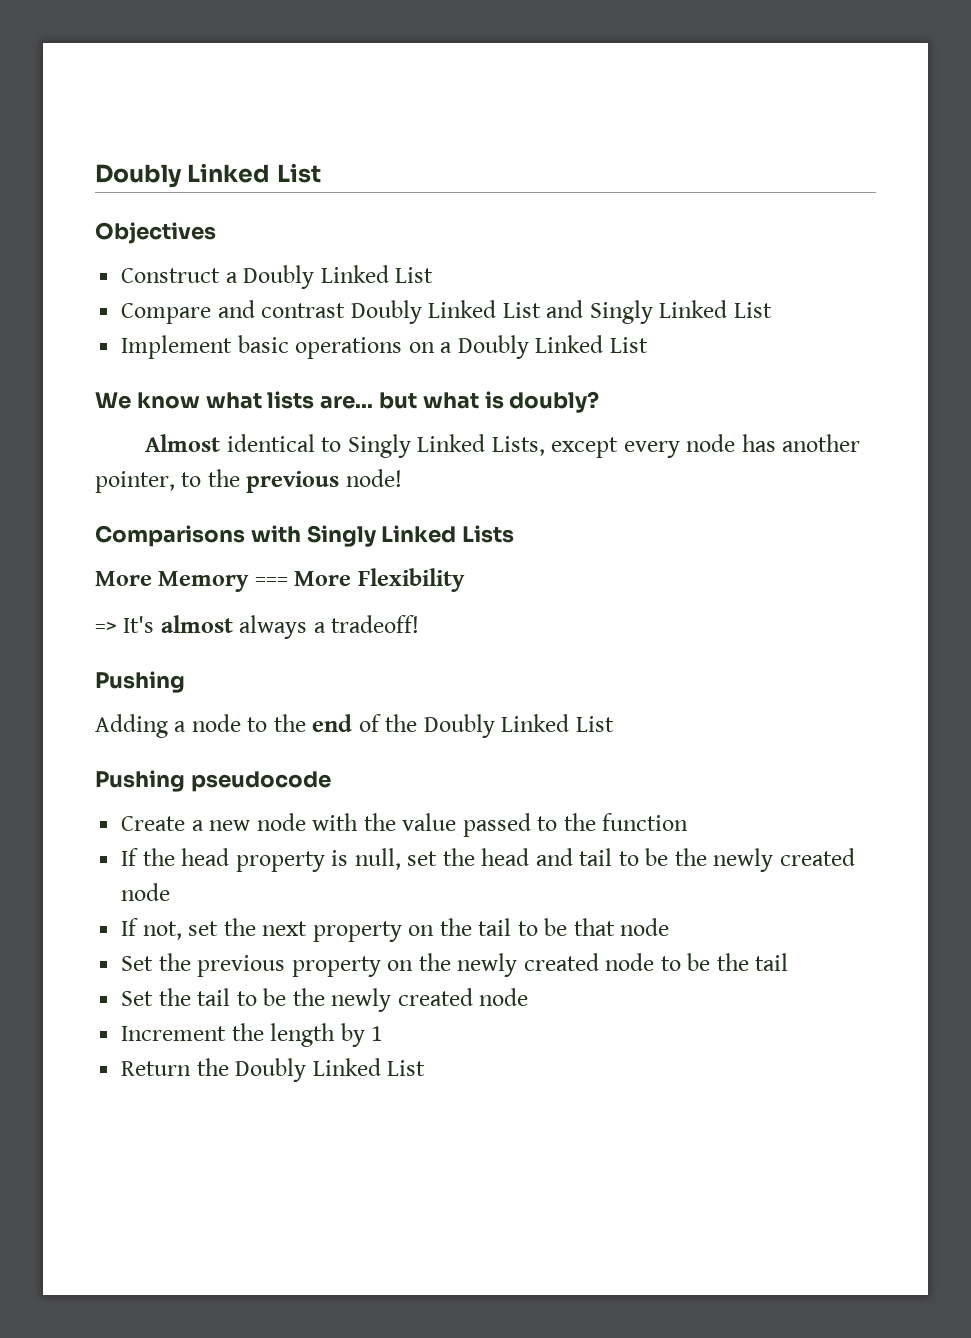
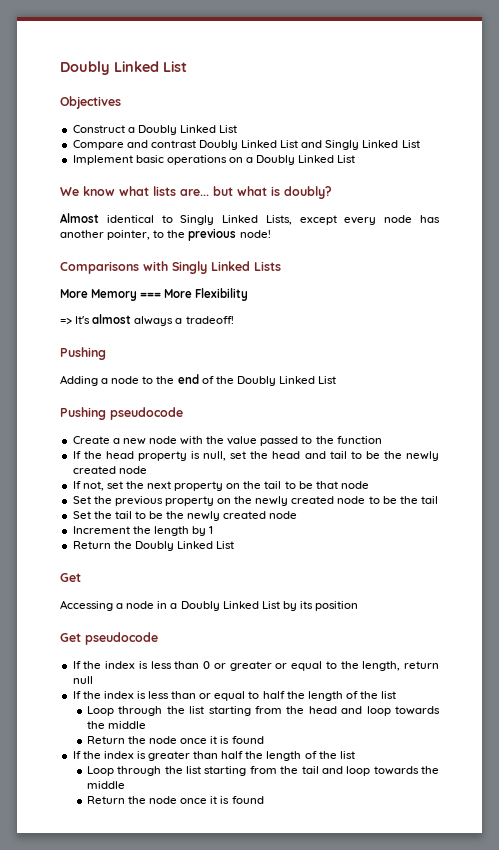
  Return the Doubly Linked List
+ Get
+ Accessing a node in a Doubly Linked List by its position
+ Get pseudocode
+ If the index is less than 0 or greater or equal to the length, return null
+ If the index is less than or equal to half the length of the list
+ Loop through the list starting from the head and loop towards the middle
+ Return the node once it is found
+ If the index is greater than half the length of the list
+ Loop through the list starting from the tail and loop towards the middle
+ Return the node once it is found

